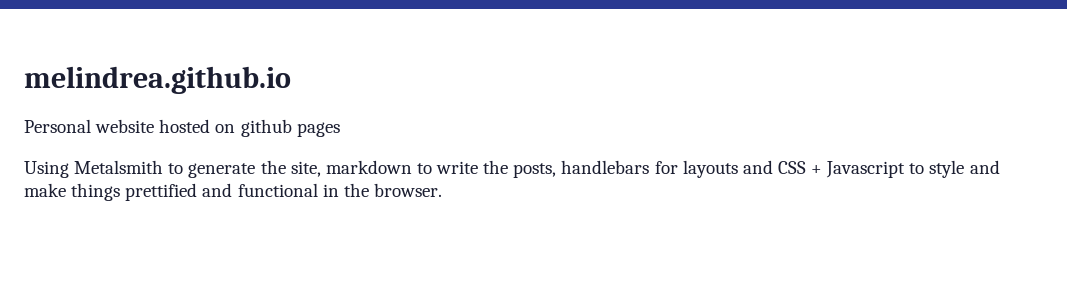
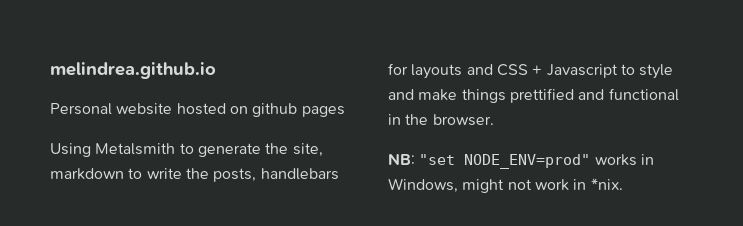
+ NB: "set NODE_ENV=prod" works in Windows, might not work in *nix.

